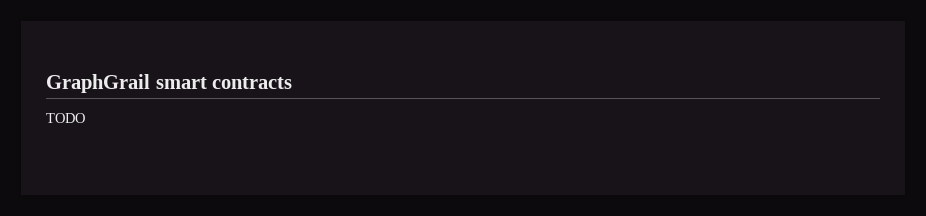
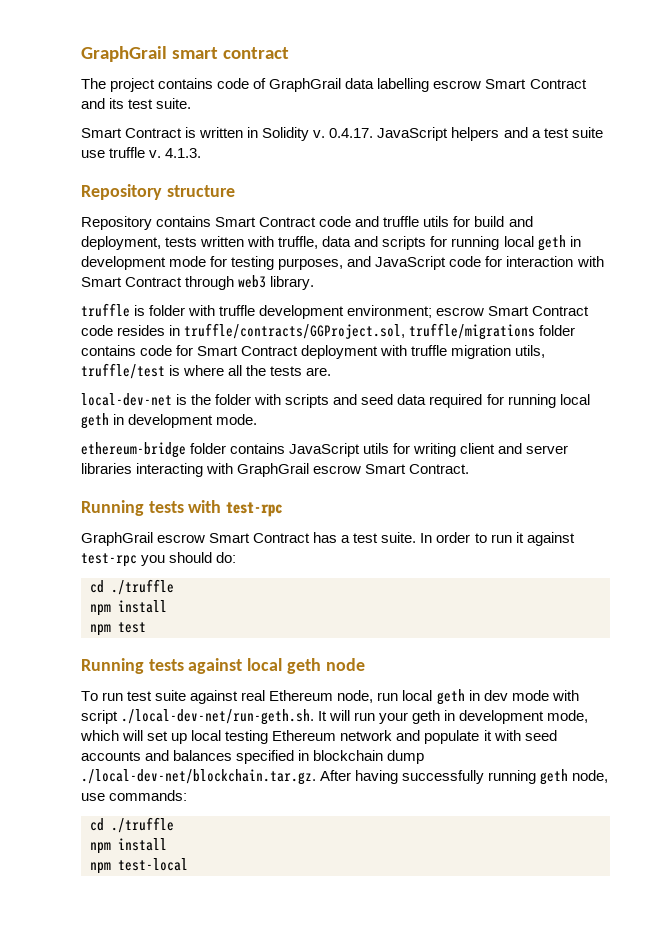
- GraphGrail smart contracts
- TODO
+ GraphGrail smart contract
+ The project contains code of GraphGrail data labelling escrow Smart Contract and its test suite.
+ Smart Contract is written in Solidity v. 0.4.17. JavaScript helpers and a test suite use truffle v. 4.1.3.
+ Repository structure
+ Repository contains Smart Contract code and truffle utils for build and deployment, tests written with truffle, data and scripts for running local geth in development mode for testing purposes, and JavaScript code for interaction with Smart Contract through web3 library.
+ truffle is folder with truffle development environment; escrow Smart Contract code resides in truffle/contracts/GGProject.sol, truffle/migrations folder contains code for Smart Contract deployment with truffle migration utils, truffle/test is where all the tests are.
+ local-dev-net is the folder with scripts and seed data required for running local geth in development mode.
+ ethereum-bridge folder contains JavaScript utils for writing client and server libraries interacting with GraphGrail escrow Smart Contract.
+ Running tests with test-rpc
+ GraphGrail escrow Smart Contract has a test suite. In order to run it against test-rpc you should do:
+ cd ./truffle
+ npm install
+ npm test
+ Running tests against local geth node
+ To run test suite against real Ethereum node, run local geth in dev mode with script ./local-dev-net/run-geth.sh. It will run your geth in development mode, which will set up local testing Ethereum network and populate it with seed accounts and balances specified in blockchain dump ./local-dev-net/blockchain.tar.gz. After having successfully running geth node, use commands:
+ cd ./truffle
+ npm install
+ npm test-local

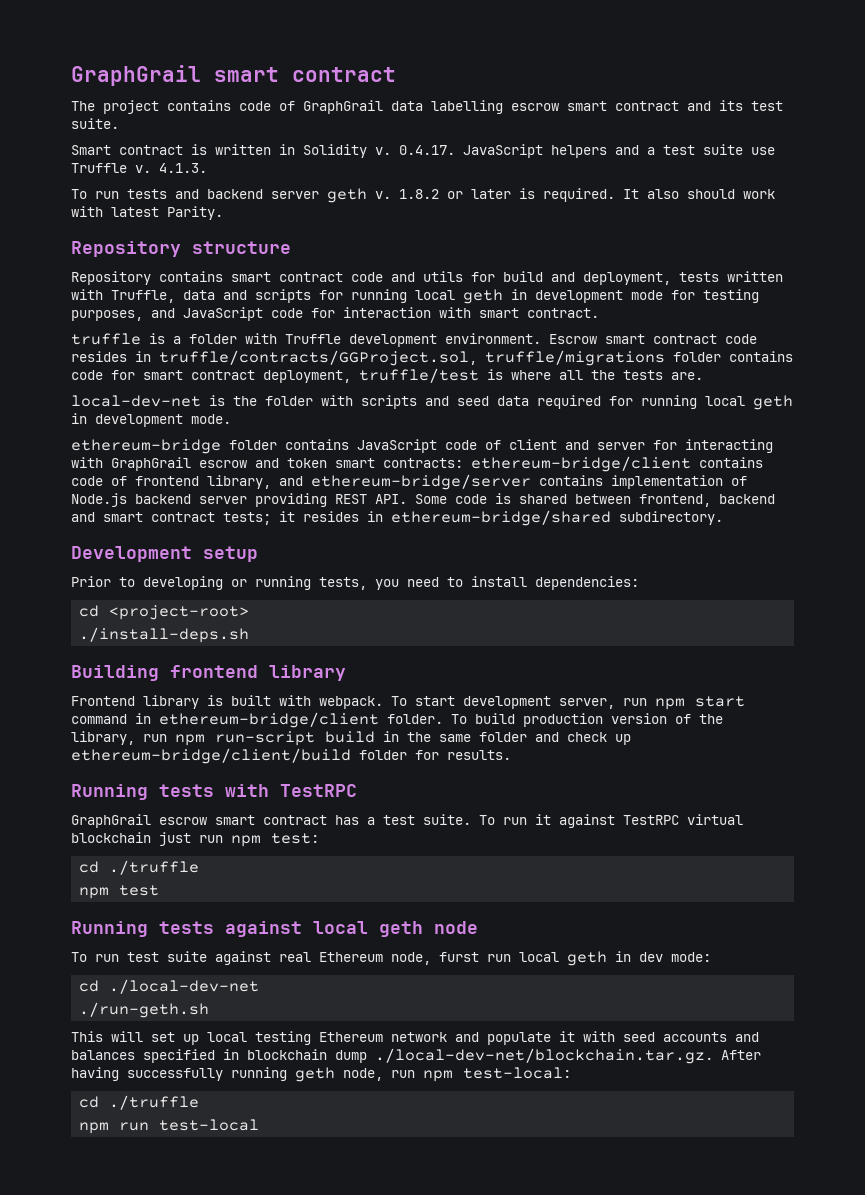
- The project contains code of GraphGrail data labelling escrow Smart Contract and its test suite.
+ The project contains code of GraphGrail data labelling escrow smart contract and its test suite.
- Smart Contract is written in Solidity v.
+ Smart contract is written in Solidity v.
- 0.4.17. JavaScript helpers and a test suite use truffle v.
+ 0.4.17. JavaScript helpers and a test suite use Truffle v.
+ To run tests and backend server geth v. 1.8.2 or later is required. It also should work with latest Parity.
- Repository contains Smart Contract code and truffle utils for build and deployment, tests written with truffle, data and scripts for running local geth in development mode for testing purposes, and JavaScript code for interaction with Smart Contract through web3 library.
+ Repository contains smart contract code and utils for build and deployment, tests written with Truffle, data and scripts for running local geth in development mode for testing purposes, and JavaScript code for interaction with smart contract.
- truffle is folder with truffle development environment; escrow Smart Contract code resides in truffle/contracts/GGProject.sol, truffle/migrations folder contains code for Smart Contract deployment with truffle migration utils, truffle/test is where all the tests are.
+ truffle is a folder with Truffle development environment. Escrow smart contract code resides in truffle/contracts/GGProject.sol, truffle/migrations folder contains code for smart contract deployment, truffle/test is where all the tests are.
- ethereum-bridge folder contains JavaScript utils for writing client and server libraries interacting with GraphGrail escrow Smart Contract.
+ ethereum-bridge folder contains JavaScript code of client and server for interacting with GraphGrail escrow and token smart contracts: ethereum-bridge/client contains code of frontend library, and ethereum-bridge/server contains implementation of Node.js backend server providing REST API. Some code is shared between frontend, backend and smart contract tests; it resides in ethereum-bridge/shared subdirectory.
+ Development setup
+ Prior to developing or running tests, you need to install dependencies:
+ cd <project-root>
+ ./install-deps.sh
+ Building frontend library
+ Frontend library is built with webpack. To start development server, run npm start command in ethereum-bridge/client folder. To build production version of the library, run npm run-script build in the same folder and check up ethereum-bridge/client/build folder for results.
- Running tests with test-rpc
- GraphGrail escrow Smart Contract has a test suite.
+ Running tests with TestRPC
+ GraphGrail escrow smart contract has a test suite.
- In order to run it against test-rpc you should do:
+ To run it against TestRPC virtual blockchain just run npm test:
  cd ./truffle
- npm install
- To run test suite against real Ethereum node, run local geth in dev mode with script ./local-dev-net/run-geth.sh. It will run your geth in development mode, which will set up local testing Ethereum network and populate it with seed accounts and balances specified in blockchain dump ./local-dev-net/blockchain.tar.gz. After having successfully running geth node, use commands:
+ To run test suite against real Ethereum node, furst run local geth in dev mode:
+ cd ./local-dev-net
+ ./run-geth.sh
+ This will set up local testing Ethereum network and populate it with seed accounts and balances specified in blockchain dump ./local-dev-net/blockchain.tar.gz. After having successfully running geth node, run npm test-local:
  cd ./truffle
- npm install
- npm test-local
+ npm run test-local

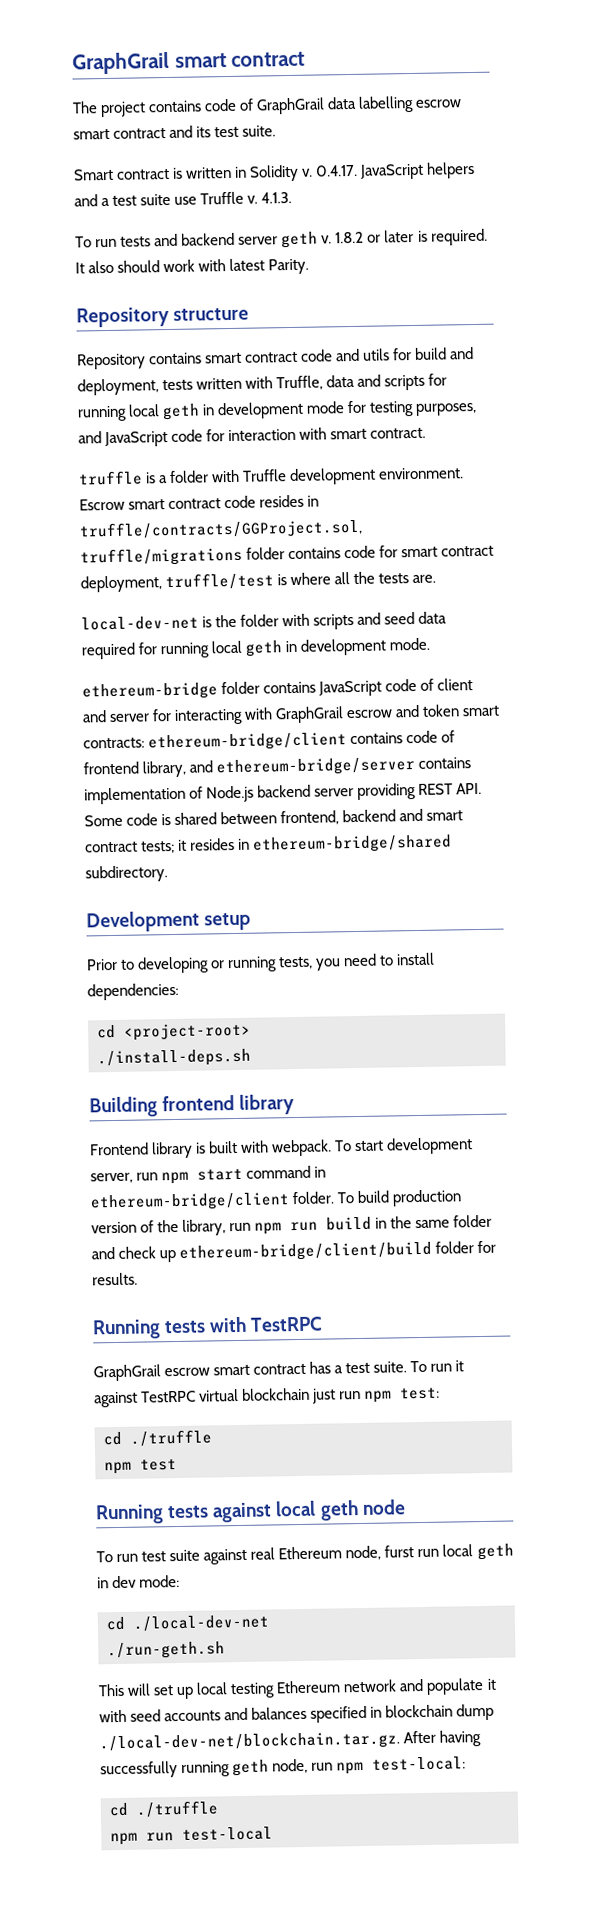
- To build production version of the library, run npm run-script build in the same folder and check up ethereum-bridge/client/build folder for results.
+ To build production version of the library, run npm run build in the same folder and check up ethereum-bridge/client/build folder for results.

